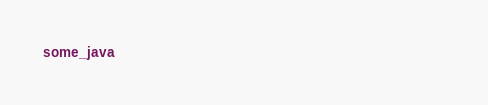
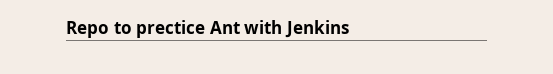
- some_java
+ Repo to prectice Ant with Jenkins

